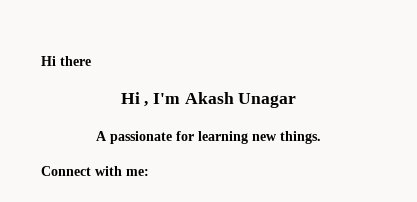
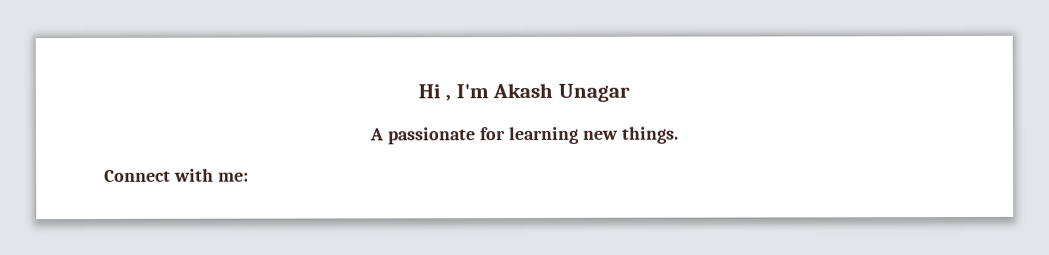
- Hi there

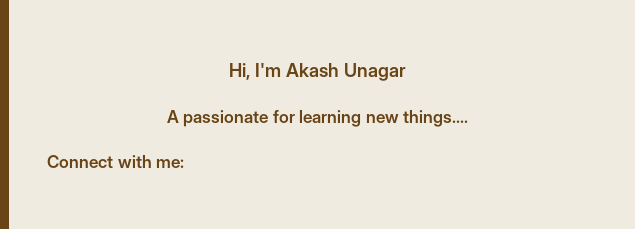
- Hi , I'm Akash Unagar
+ Hi, I'm Akash Unagar
- A passionate for learning new things.
+ A passionate for learning new things....

